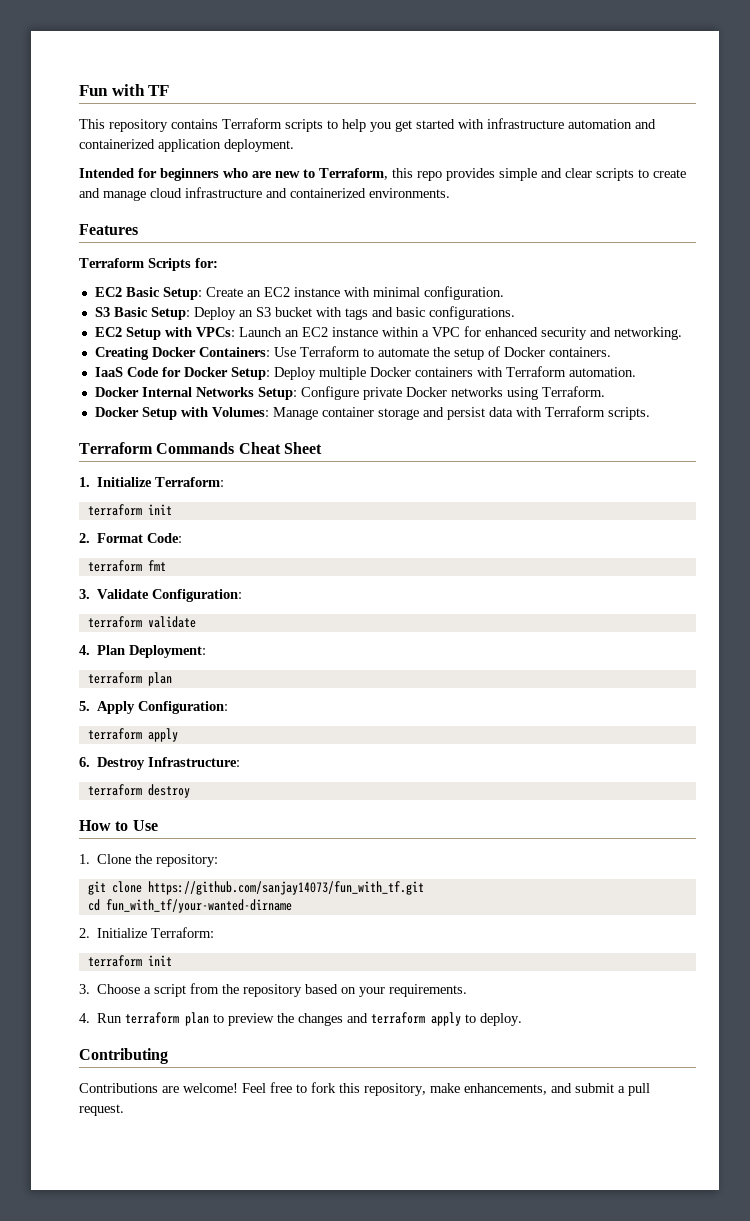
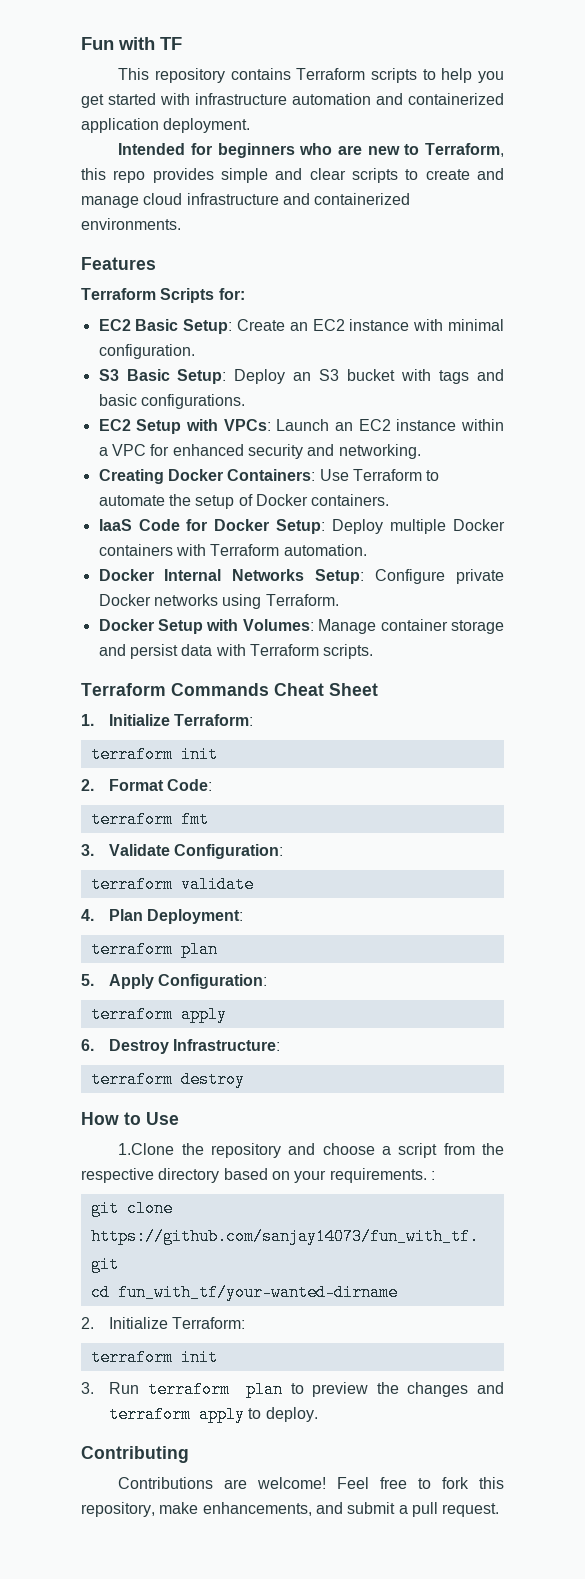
- 1. Clone the repository:
+ 1.Clone the repository and choose a script from the respective directory based on your requirements. :
- 3. Choose a script from the repository based on your requirements.
- 4. Run terraform plan to preview the changes and terraform apply to deploy.
+ 3. Run terraform plan to preview the changes and terraform apply to deploy.

